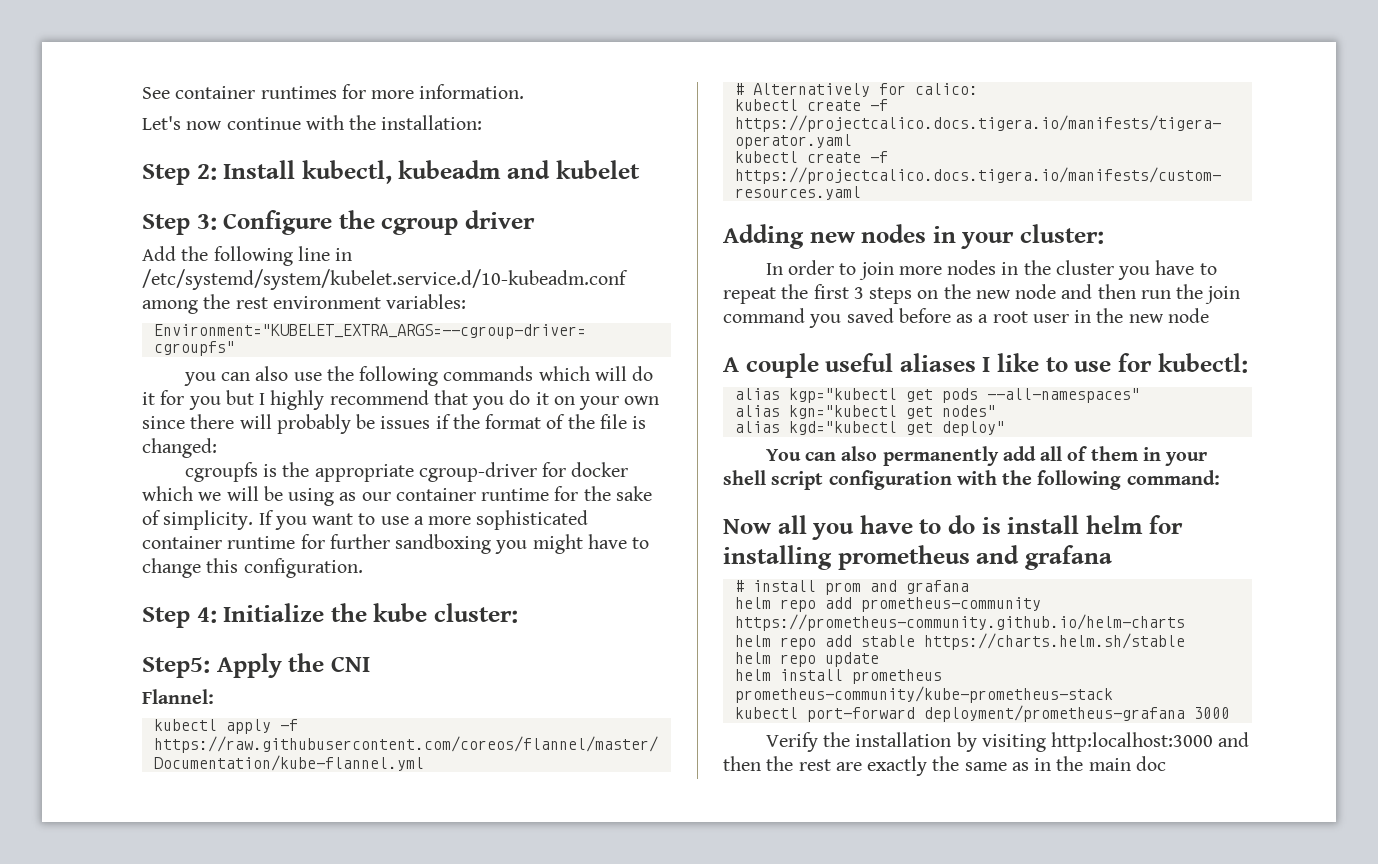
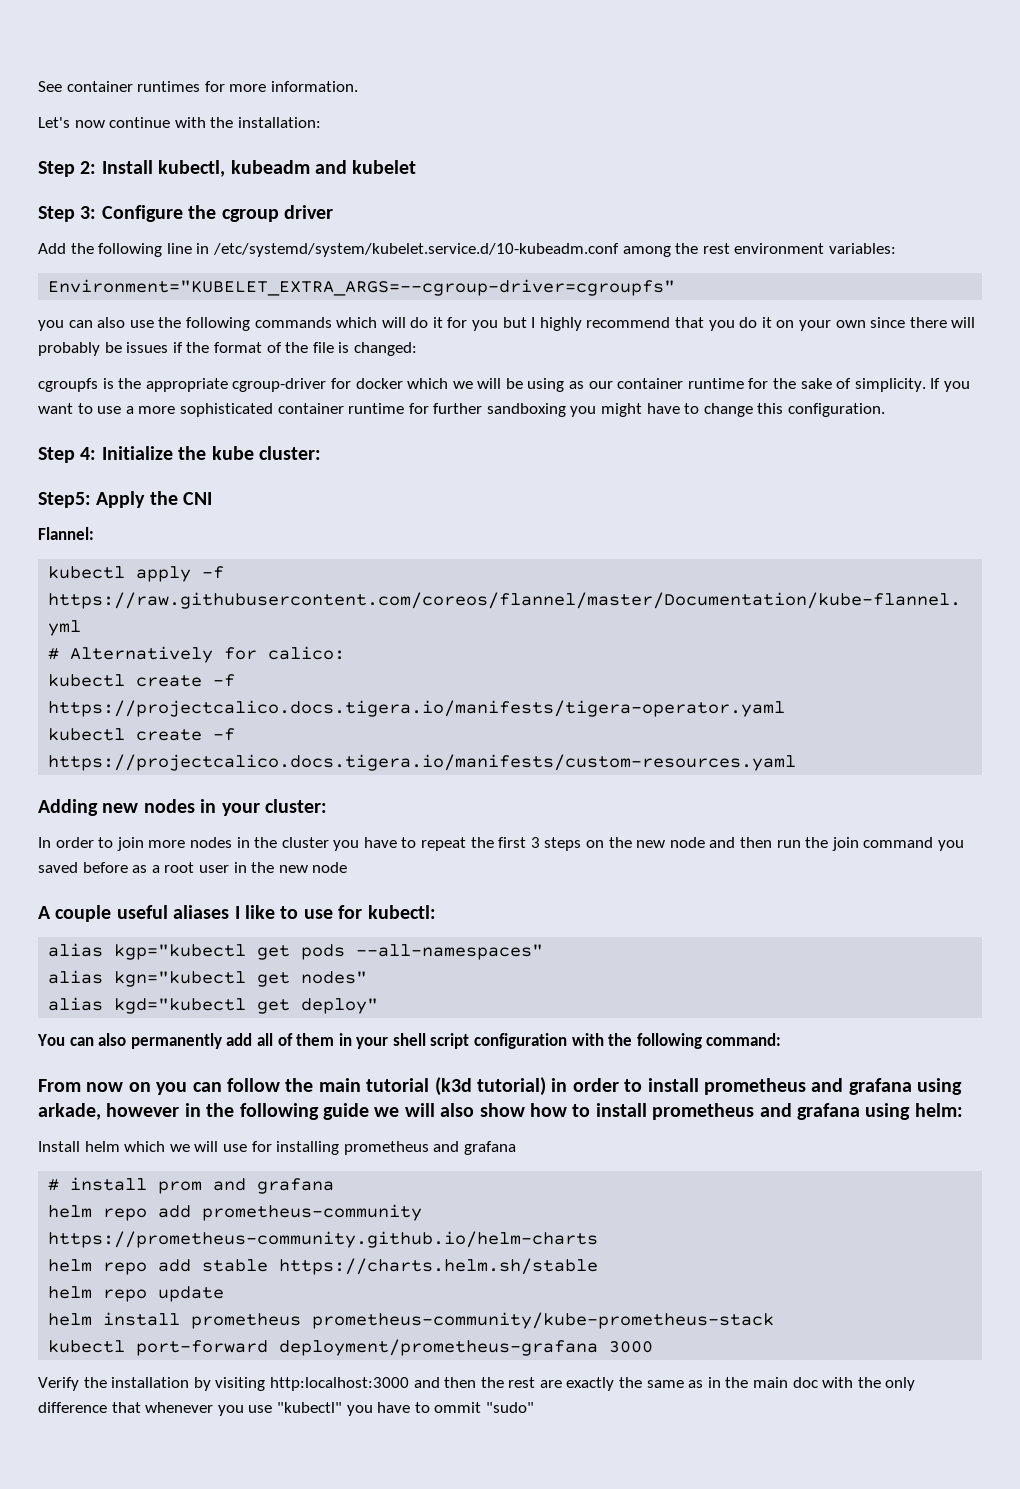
- Now all you have to do is install helm for installing prometheus and grafana
+ From now on you can follow the main tutorial (k3d tutorial) in order to install prometheus and grafana using arkade, however in the following guide we will also show how to install prometheus and grafana using helm:
+ Install helm which we will use for installing prometheus and grafana
- Verify the installation by visiting http:localhost:3000 and then the rest are exactly the same as in the main doc
+ Verify the installation by visiting http:localhost:3000 and then the rest are exactly the same as in the main doc with the only difference that whenever you use "kubectl" you have to ommit "sudo"

